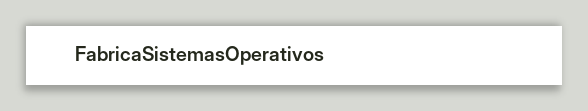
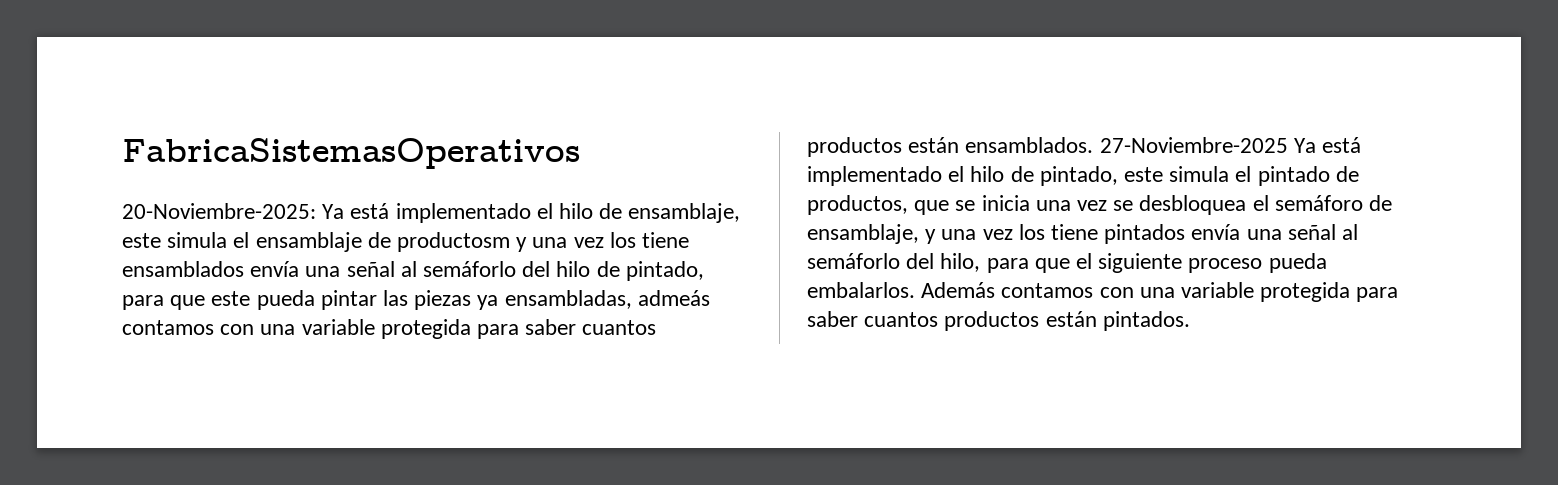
+ 20-Noviembre-2025: Ya está implementado el hilo de ensamblaje, este simula el ensamblaje de productosm y una vez los tiene ensamblados envía una señal al semáforlo del hilo de pintado, para que este pueda pintar las piezas ya ensambladas, admeás contamos con una variable protegida para saber cuantos productos están ensamblados. 27-Noviembre-2025 Ya está implementado el hilo de pintado, este simula el pintado de productos, que se inicia una vez se desbloquea el semáforo de ensamblaje, y una vez los tiene pintados envía una señal al semáforlo del hilo, para que el siguiente proceso pueda embalarlos. Además contamos con una variable protegida para saber cuantos productos están pintados.

